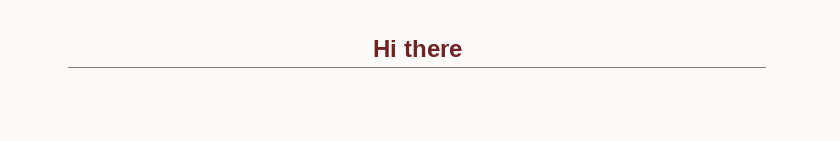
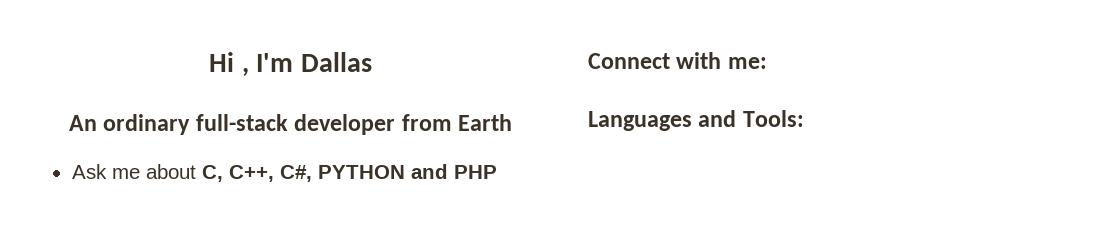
- Hi there
+ Hi , I'm Dallas
+ An ordinary full-stack developer from Earth
+ Ask me about C, C++, C#, PYTHON and PHP
+ Connect with me:
+ Languages and Tools:

